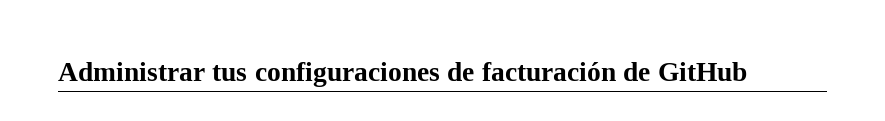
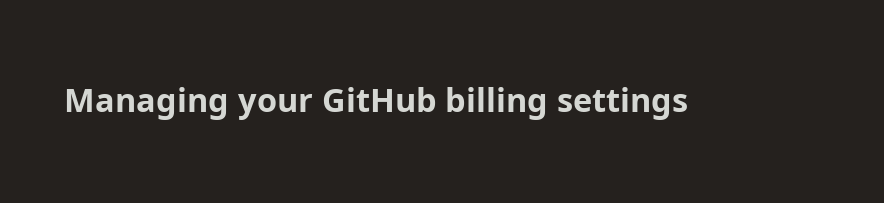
- Administrar tus configuraciones de facturación de GitHub
+ Managing your GitHub billing settings

